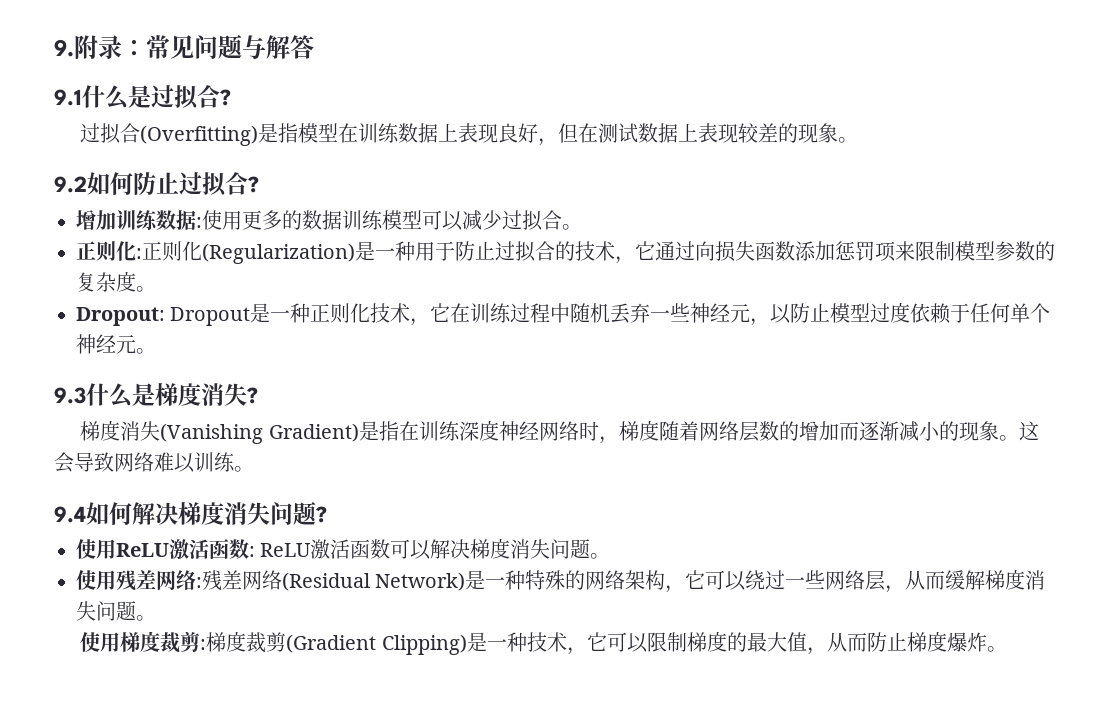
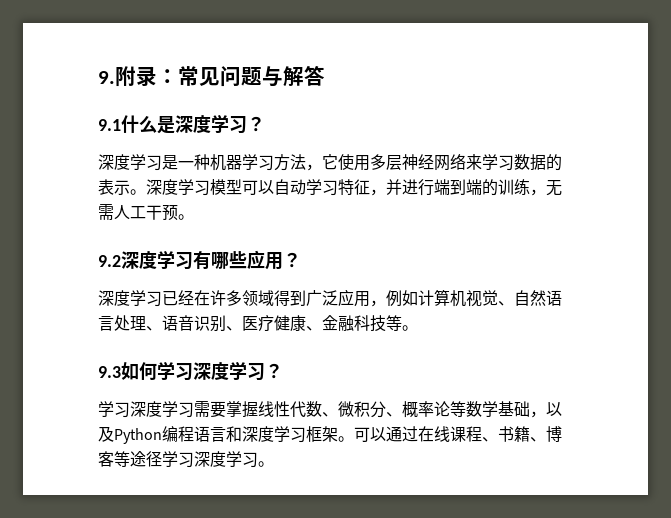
- 9.1什么是过拟合?
- 过拟合(Overfitting)是指模型在训练数据上表现良好，但在测试数据上表现较差的现象。
- 9.2如何防止过拟合?
- 增加训练数据:使用更多的数据训练模型可以减少过拟合。
- 正则化:正则化(Regularization)是一种用于防止过拟合的技术，它通过向损失函数添加惩罚项来限制模型参数的复杂度。
- Dropout: Dropout是一种正则化技术，它在训练过程中随机丢弃一些神经元，以防止模型过度依赖于任何单个神经元。
- 9.3什么是梯度消失?
- 梯度消失(Vanishing Gradient)是指在训练深度神经网络时，梯度随着网络层数的增加而逐渐减小的现象。这会导致网络难以训练。
- 9.4如何解决梯度消失问题?
- 使用ReLU激活函数: ReLU激活函数可以解决梯度消失问题。
- 使用残差网络:残差网络(Residual Network)是一种特殊的网络架构，它可以绕过一些网络层，从而缓解梯度消失问题。
- 使用梯度裁剪:梯度裁剪(Gradient Clipping)是一种技术，它可以限制梯度的最大值，从而防止梯度爆炸。
+ 9.1什么是深度学习？
+ 深度学习是一种机器学习方法，它使用多层神经网络来学习数据的表示。深度学习模型可以自动学习特征，并进行端到端的训练，无需人工干预。
+ 9.2深度学习有哪些应用？
+ 深度学习已经在许多领域得到广泛应用，例如计算机视觉、自然语言处理、语音识别、医疗健康、金融科技等。
+ 9.3如何学习深度学习？
+ 学习深度学习需要掌握线性代数、微积分、概率论等数学基础，以及Python编程语言和深度学习框架。可以通过在线课程、书籍、博客等途径学习深度学习。

